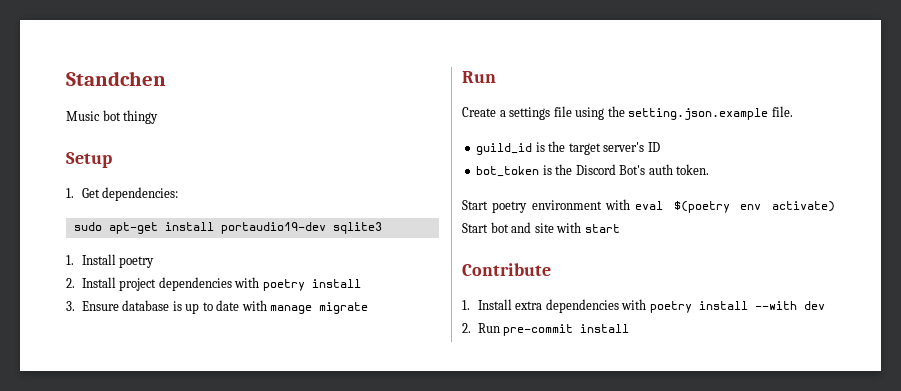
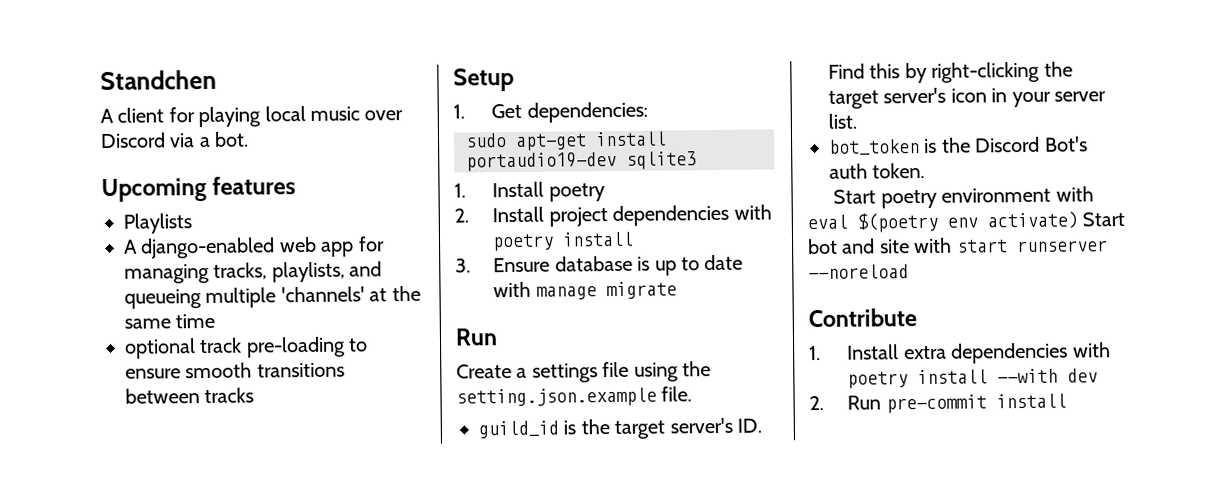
- Music bot thingy
+ A client for playing local music over Discord via a bot.
+ Upcoming features
+ Playlists
+ A django-enabled web app for managing tracks, playlists, and queueing multiple 'channels' at the same time
+ optional track pre-loading to ensure smooth transitions between tracks
- guild_id is the target server's ID
+ guild_id is the target server's ID. Find this by right-clicking the target server's icon in your server list.
- Start poetry environment with eval $(poetry env activate) Start bot and site with start
+ Start poetry environment with eval $(poetry env activate) Start bot and site with start runserver --noreload

